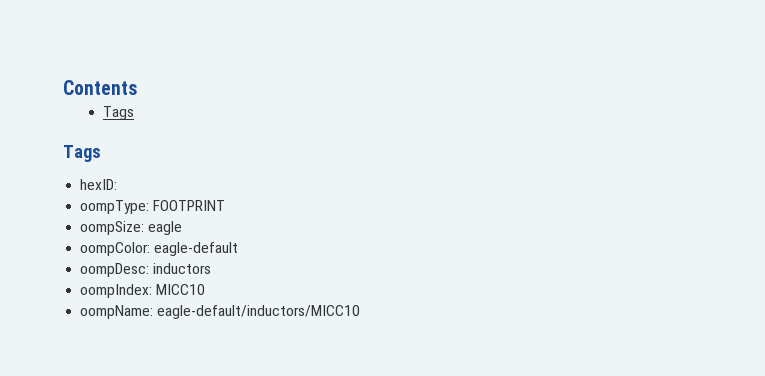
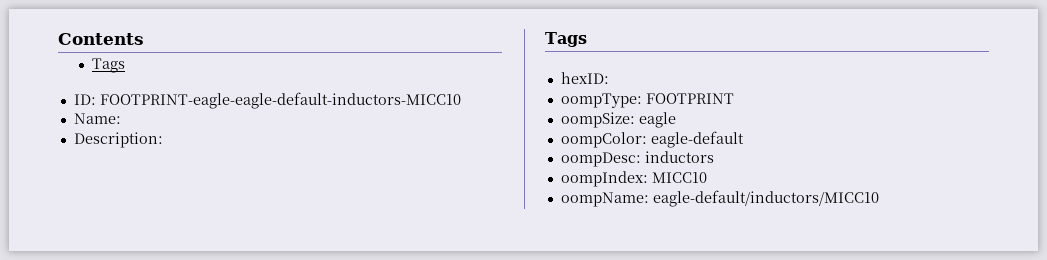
+ ID: FOOTPRINT-eagle-eagle-default-inductors-MICC10
+ Name:
+ Description:

